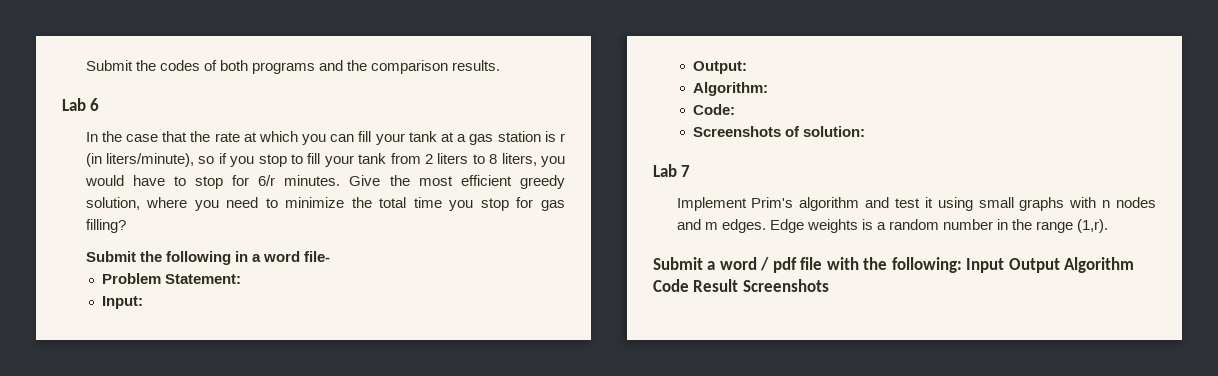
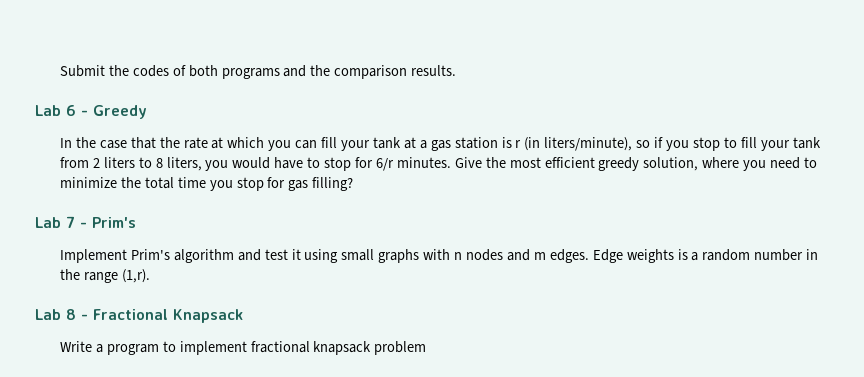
- Lab 6
+ Lab 6 - Greedy
- Submit the following in a word file-
- Problem Statement:
- Input:
- Output:
- Algorithm:
- Code:
- Screenshots of solution:
- Lab 7
+ Lab 7 - Prim's
- Submit a word / pdf file with the following: Input Output Algorithm Code Result Screenshots
+ Lab 8 - Fractional Knapsack
+ Write a program to implement fractional knapsack problem

